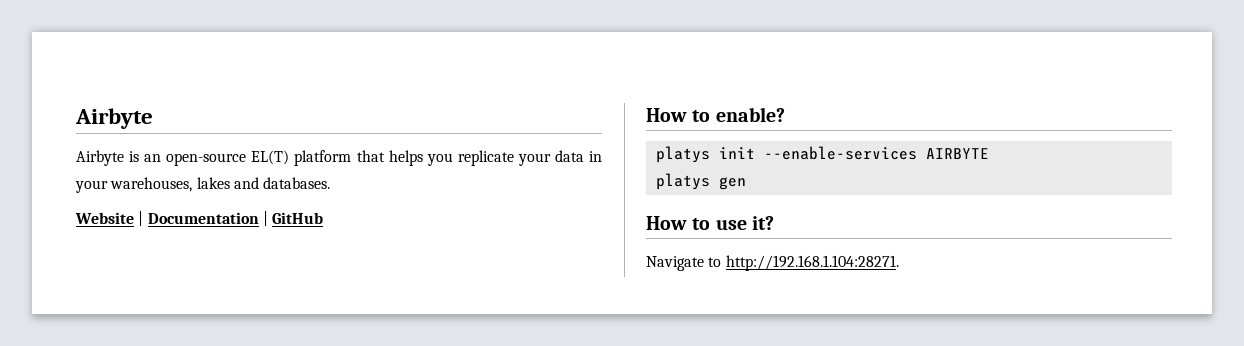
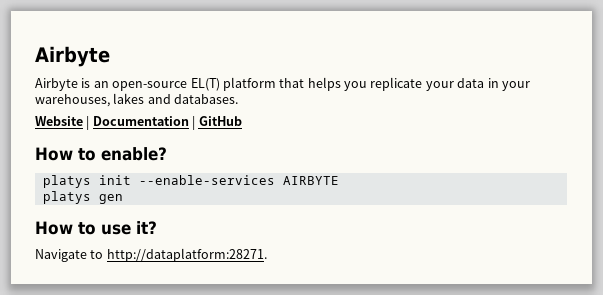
- Navigate to http://192.168.1.104:28271.
+ Navigate to http://dataplatform:28271.

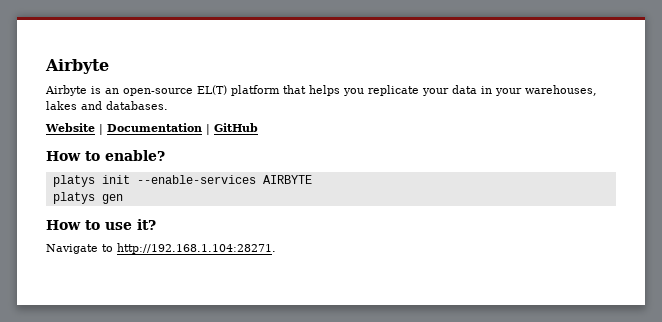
- Navigate to http://dataplatform:28271.
+ Navigate to http://192.168.1.104:28271.

